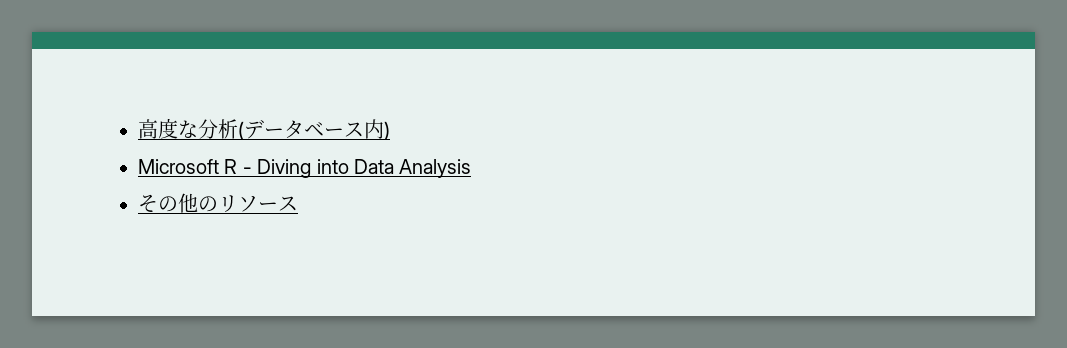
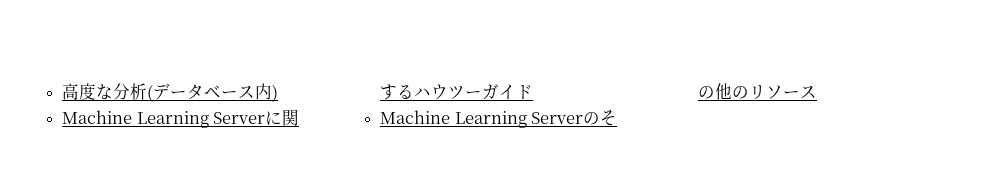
- Microsoft R - Diving into Data Analysis
- その他のリソース
+ Machine Learning Serverに関するハウツーガイド
+ Machine Learning Serverのその他のリソース

